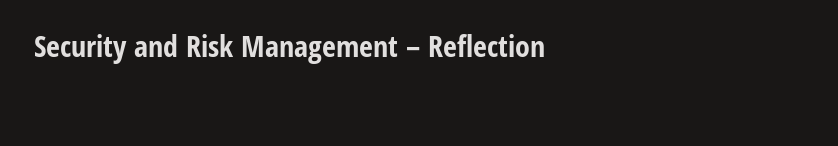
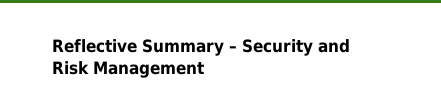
- Security and Risk Management – Reflection
+ Reflective Summary – Security and Risk Management

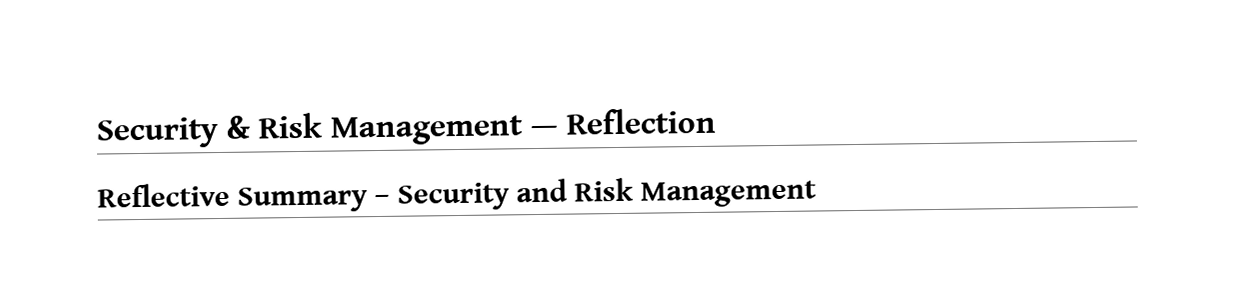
+ Security & Risk Management — Reflection

